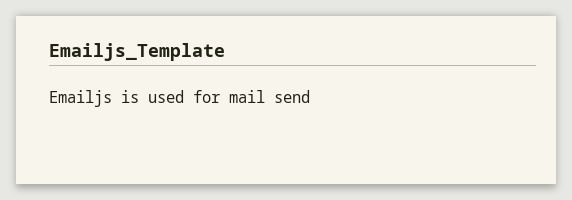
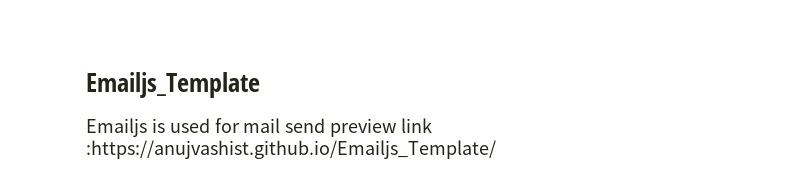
- Emailjs is used for mail send
+ Emailjs is used for mail send preview link :https://anujvashist.github.io/Emailjs_Template/

